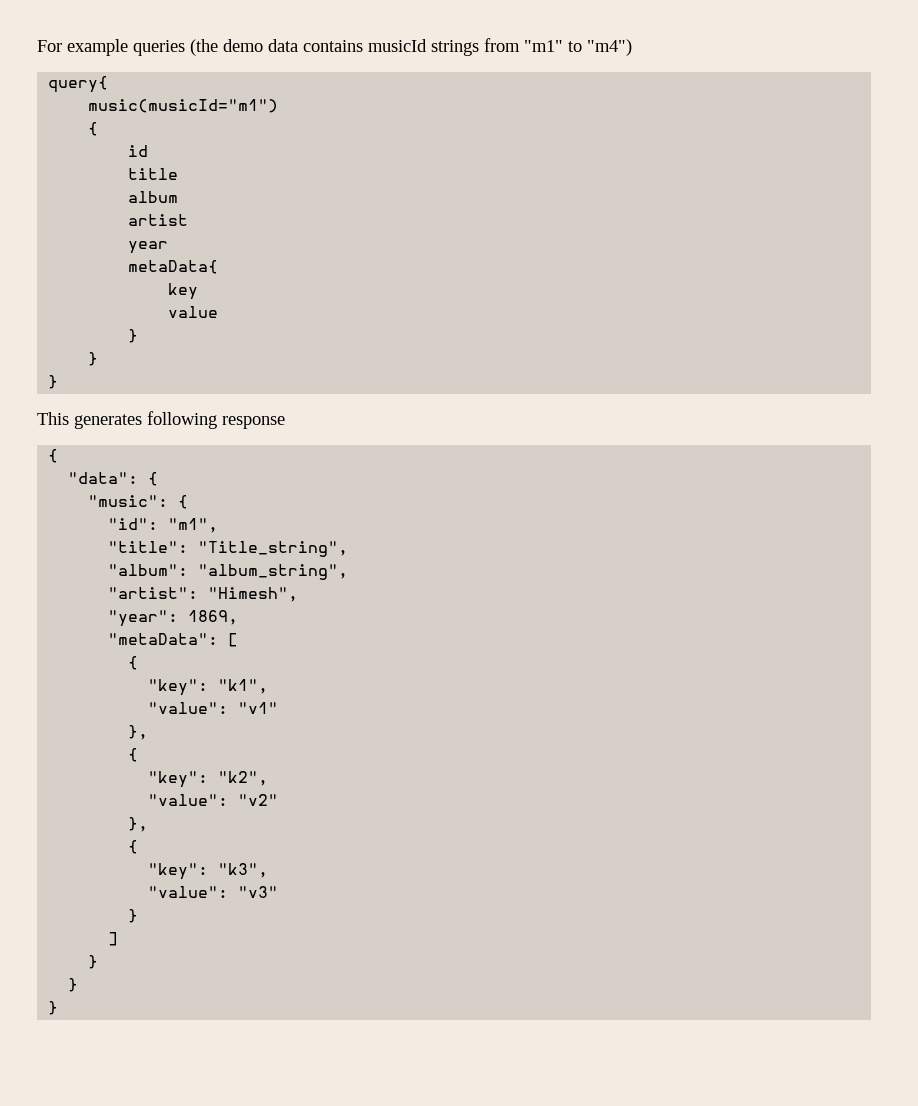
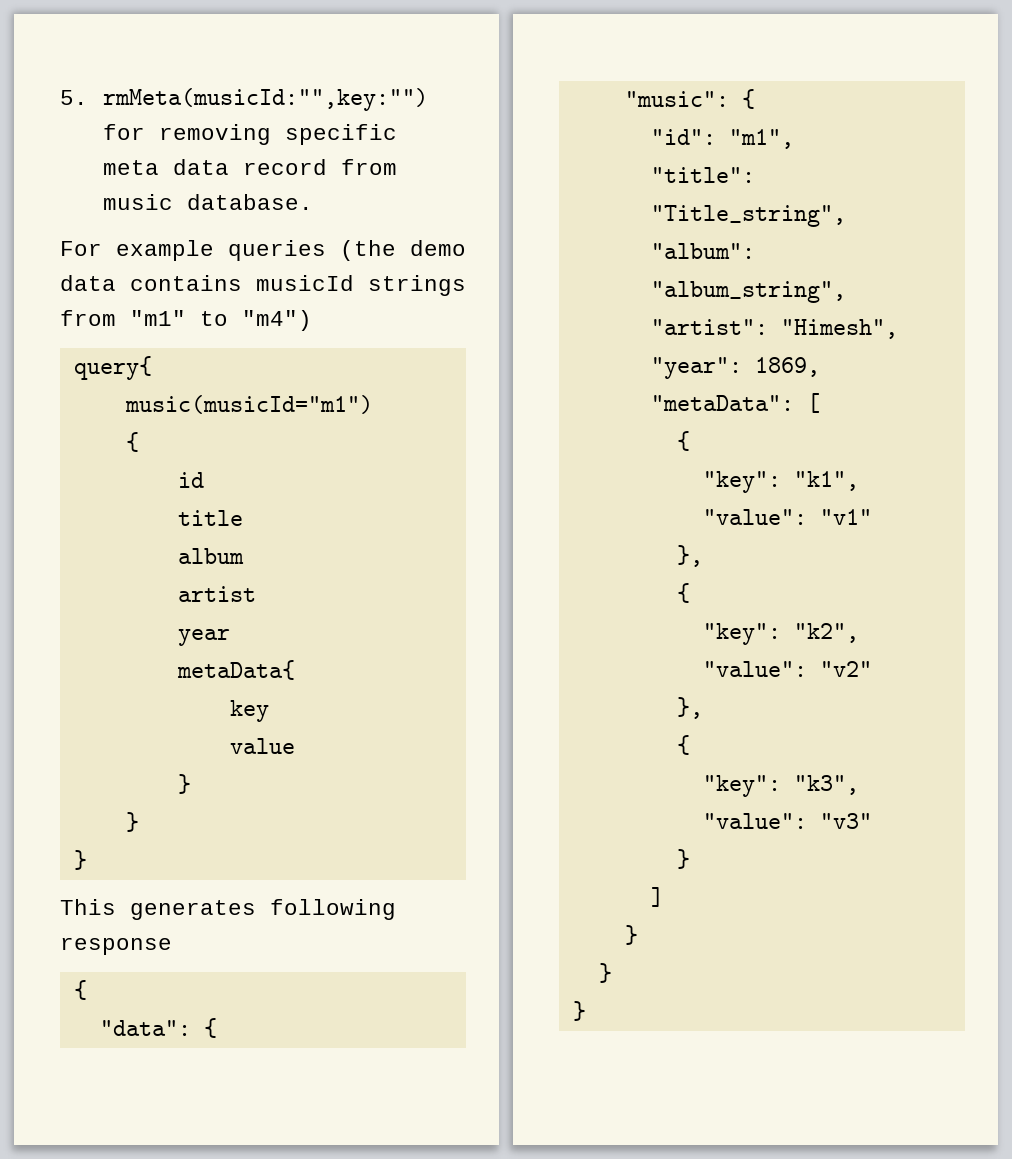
+ 5. rmMeta(musicId:"",key:"") for removing specific meta data record from music database.

